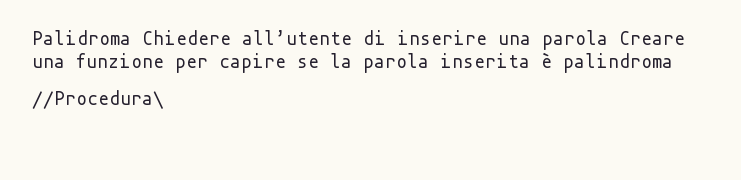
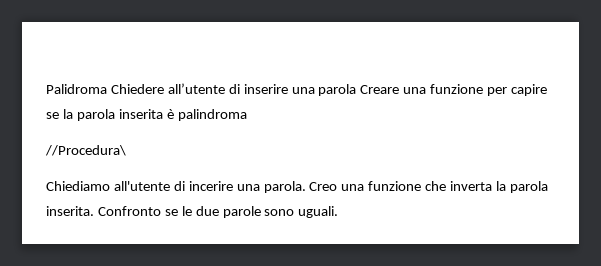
+ Chiediamo all'utente di incerire una parola. Creo una funzione che inverta la parola inserita. Confronto se le due parole sono uguali.

